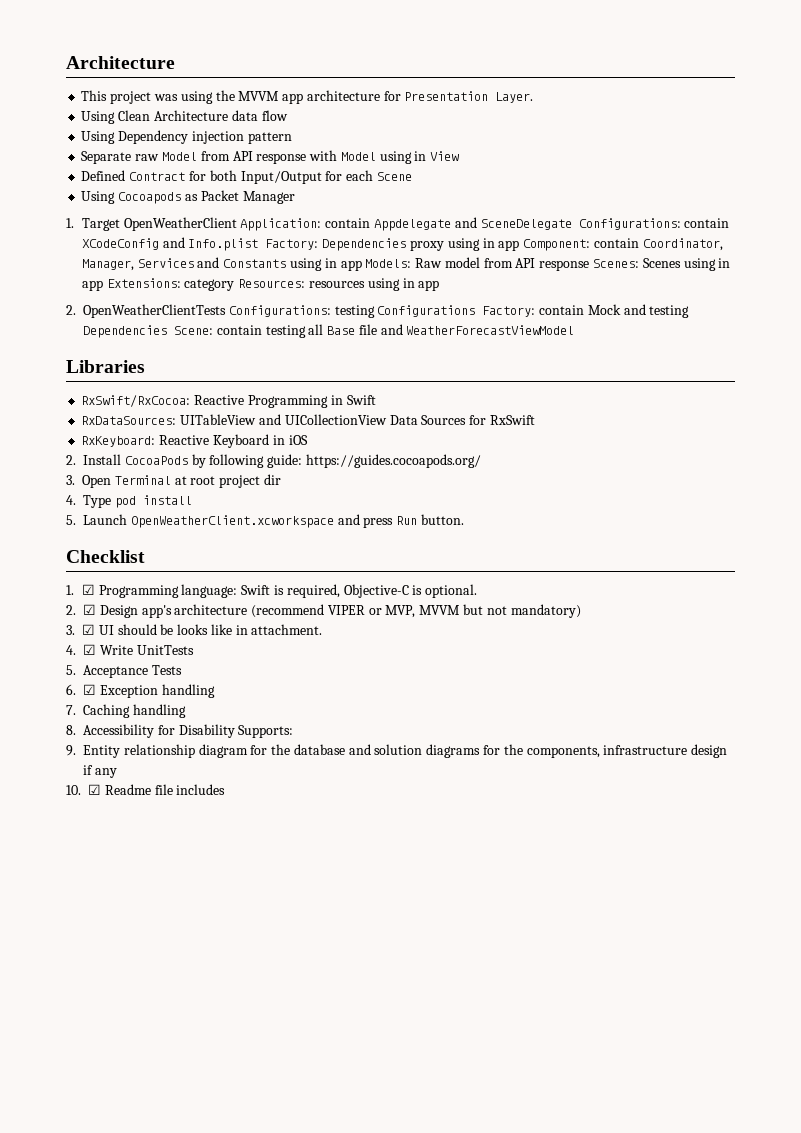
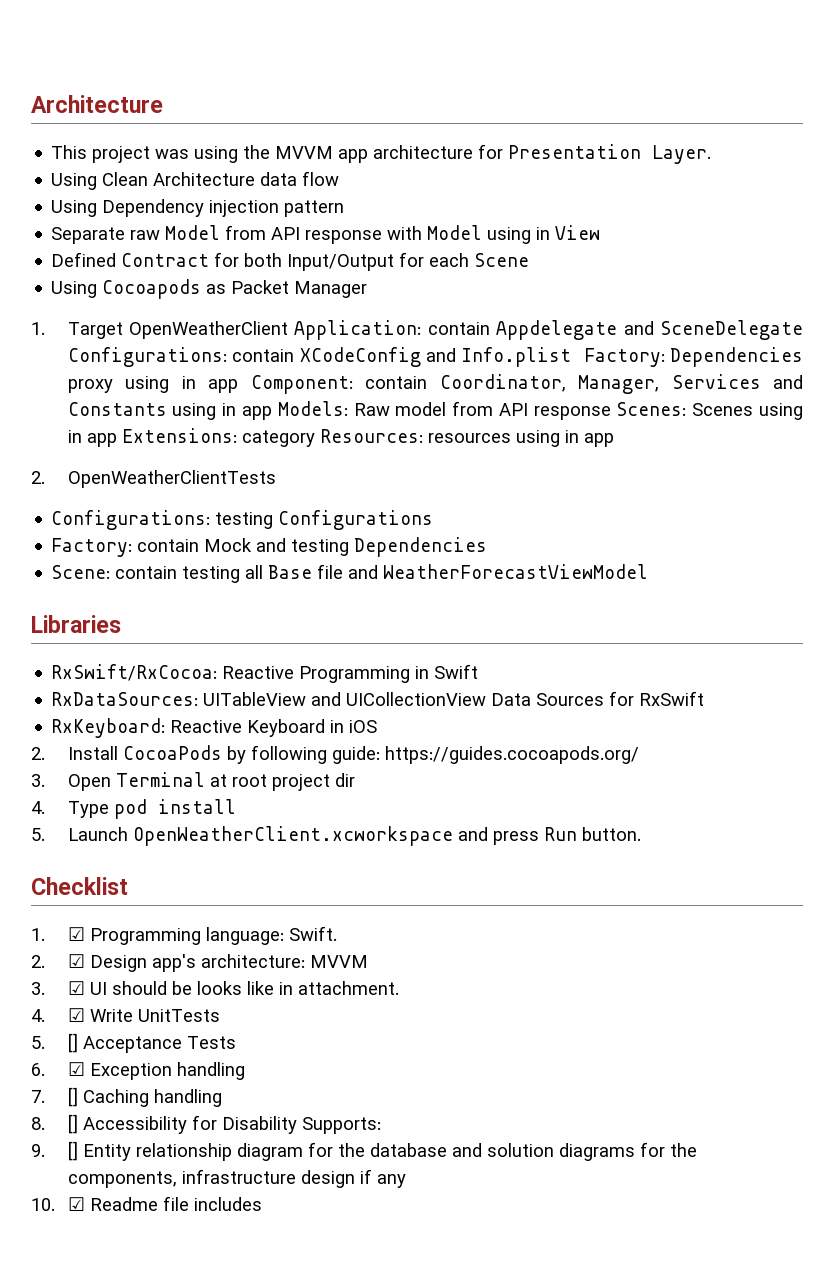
- 2. OpenWeatherClientTests Configurations: testing Configurations Factory: contain Mock and testing Dependencies Scene: contain testing all Base file and WeatherForecastViewModel
+ 2. OpenWeatherClientTests
+ Configurations: testing Configurations
+ Factory: contain Mock and testing Dependencies
+ Scene: contain testing all Base file and WeatherForecastViewModel
- 1. ☑ Programming language: Swift is required, Objective-C is optional.
- 2. ☑ Design app's architecture (recommend VIPER or MVP, MVVM but not mandatory)
+ 1. ☑ Programming language: Swift.
+ 2. ☑ Design app's architecture: MVVM
- 5. Acceptance Tests
+ 5. [] Acceptance Tests
- 7. Caching handling
+ 7. [] Caching handling
- 8. Accessibility for Disability Supports:
+ 8. [] Accessibility for Disability Supports:
- 9. Entity relationship diagram for the database and solution diagrams for the components, infrastructure design if any
+ 9. [] Entity relationship diagram for the database and solution diagrams for the components, infrastructure design if any

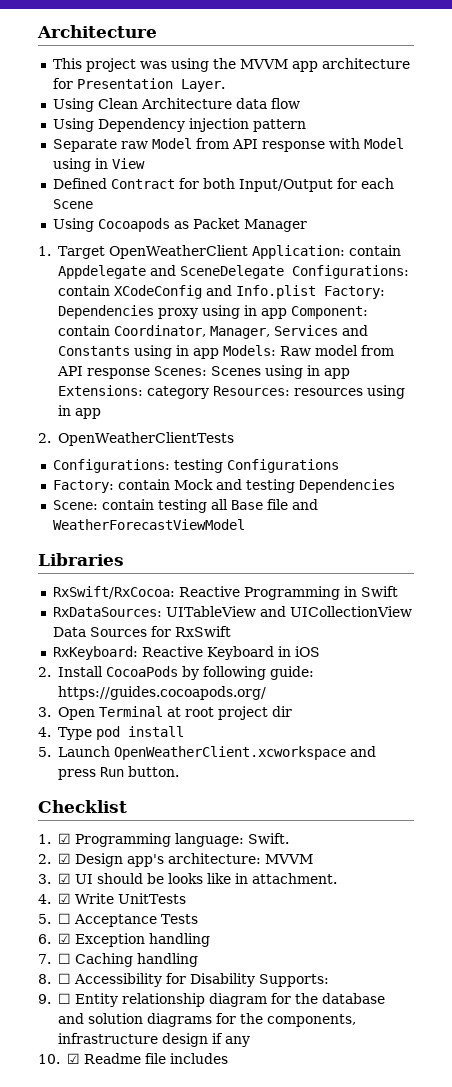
- 5. [] Acceptance Tests
+ 5. ☐ Acceptance Tests
- 7. [] Caching handling
+ 7. ☐ Caching handling
- 8. [] Accessibility for Disability Supports:
+ 8. ☐ Accessibility for Disability Supports:
- 9. [] Entity relationship diagram for the database and solution diagrams for the components, infrastructure design if any
+ 9. ☐ Entity relationship diagram for the database and solution diagrams for the components, infrastructure design if any

